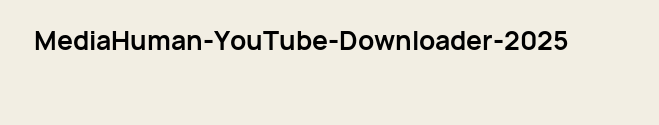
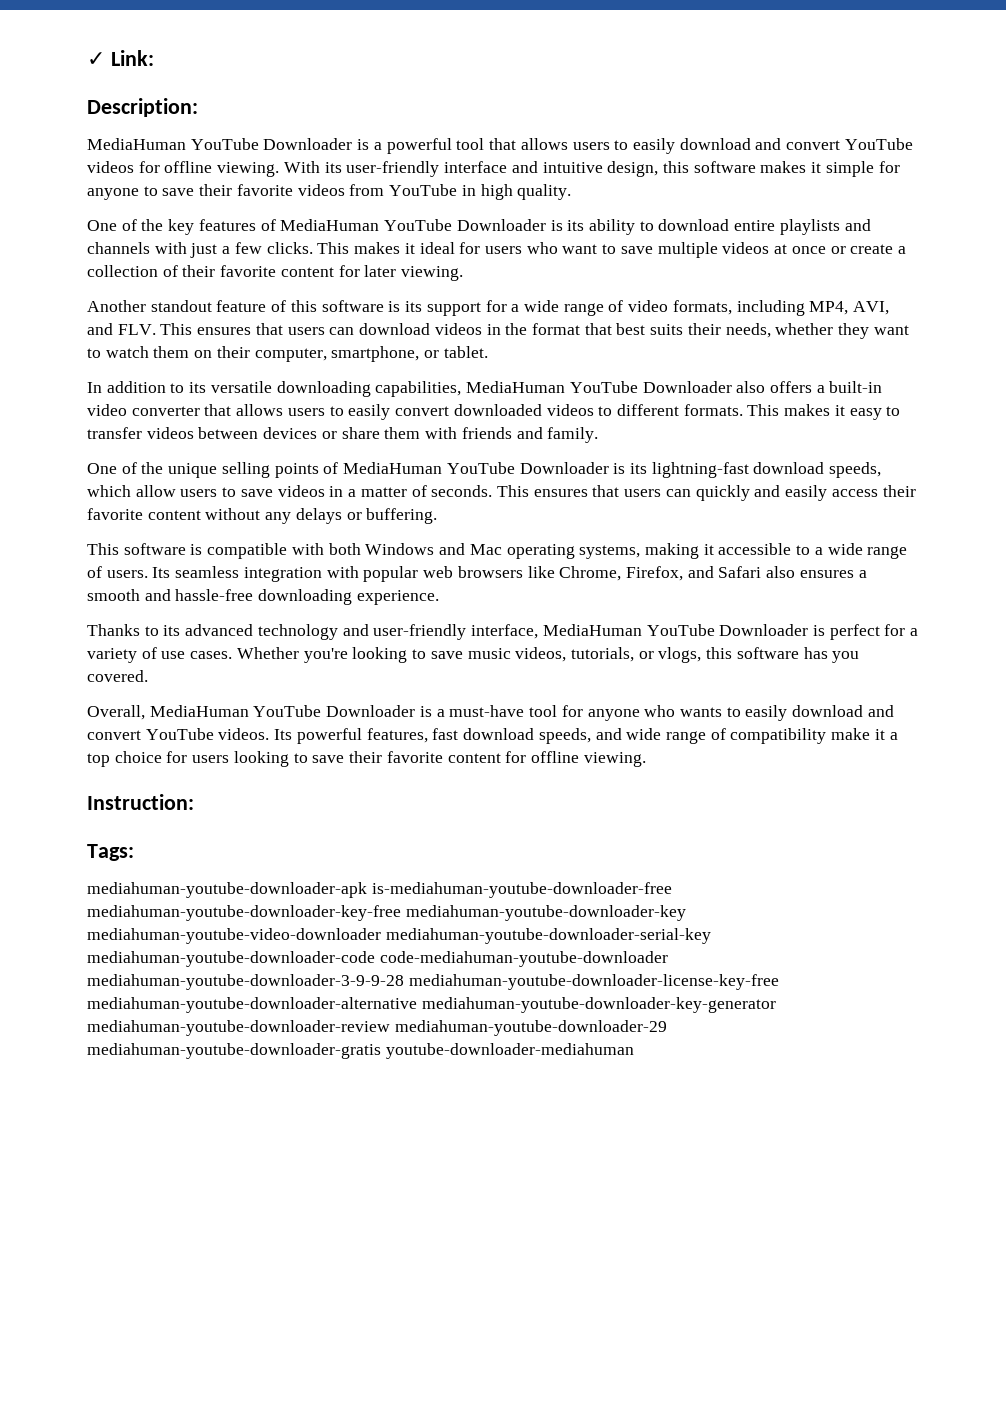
- MediaHuman-YouTube-Downloader-2025
+ ✓ Link:
+ Description:
+ MediaHuman YouTube Downloader is a powerful tool that allows users to easily download and convert YouTube videos for offline viewing. With its user-friendly interface and intuitive design, this software makes it simple for anyone to save their favorite videos from YouTube in high quality.
+ One of the key features of MediaHuman YouTube Downloader is its ability to download entire playlists and channels with just a few clicks. This makes it ideal for users who want to save multiple videos at once or create a collection of their favorite content for later viewing.
+ Another standout feature of this software is its support for a wide range of video formats, including MP4, AVI, and FLV. This ensures that users can download videos in the format that best suits their needs, whether they want to watch them on their computer, smartphone, or tablet.
+ In addition to its versatile downloading capabilities, MediaHuman YouTube Downloader also offers a built-in video converter that allows users to easily convert downloaded videos to different formats. This makes it easy to transfer videos between devices or share them with friends and family.
+ One of the unique selling points of MediaHuman YouTube Downloader is its lightning-fast download speeds, which allow users to save videos in a matter of seconds. This ensures that users can quickly and easily access their favorite content without any delays or buffering.
+ This software is compatible with both Windows and Mac operating systems, making it accessible to a wide range of users. Its seamless integration with popular web browsers like Chrome, Firefox, and Safari also ensures a smooth and hassle-free downloading experience.
+ Thanks to its advanced technology and user-friendly interface, MediaHuman YouTube Downloader is perfect for a variety of use cases. Whether you're looking to save music videos, tutorials, or vlogs, this software has you covered.
+ Overall, MediaHuman YouTube Downloader is a must-have tool for anyone who wants to easily download and convert YouTube videos. Its powerful features, fast download speeds, and wide range of compatibility make it a top choice for users looking to save their favorite content for offline viewing.
+ Instruction:
+ Tags:
+ mediahuman-youtube-downloader-apk is-mediahuman-youtube-downloader-free mediahuman-youtube-downloader-key-free mediahuman-youtube-downloader-key mediahuman-youtube-video-downloader mediahuman-youtube-downloader-serial-key mediahuman-youtube-downloader-code code-mediahuman-youtube-downloader mediahuman-youtube-downloader-3-9-9-28 mediahuman-youtube-downloader-license-key-free mediahuman-youtube-downloader-alternative mediahuman-youtube-downloader-key-generator mediahuman-youtube-downloader-review mediahuman-youtube-downloader-29 mediahuman-youtube-downloader-gratis youtube-downloader-mediahuman

